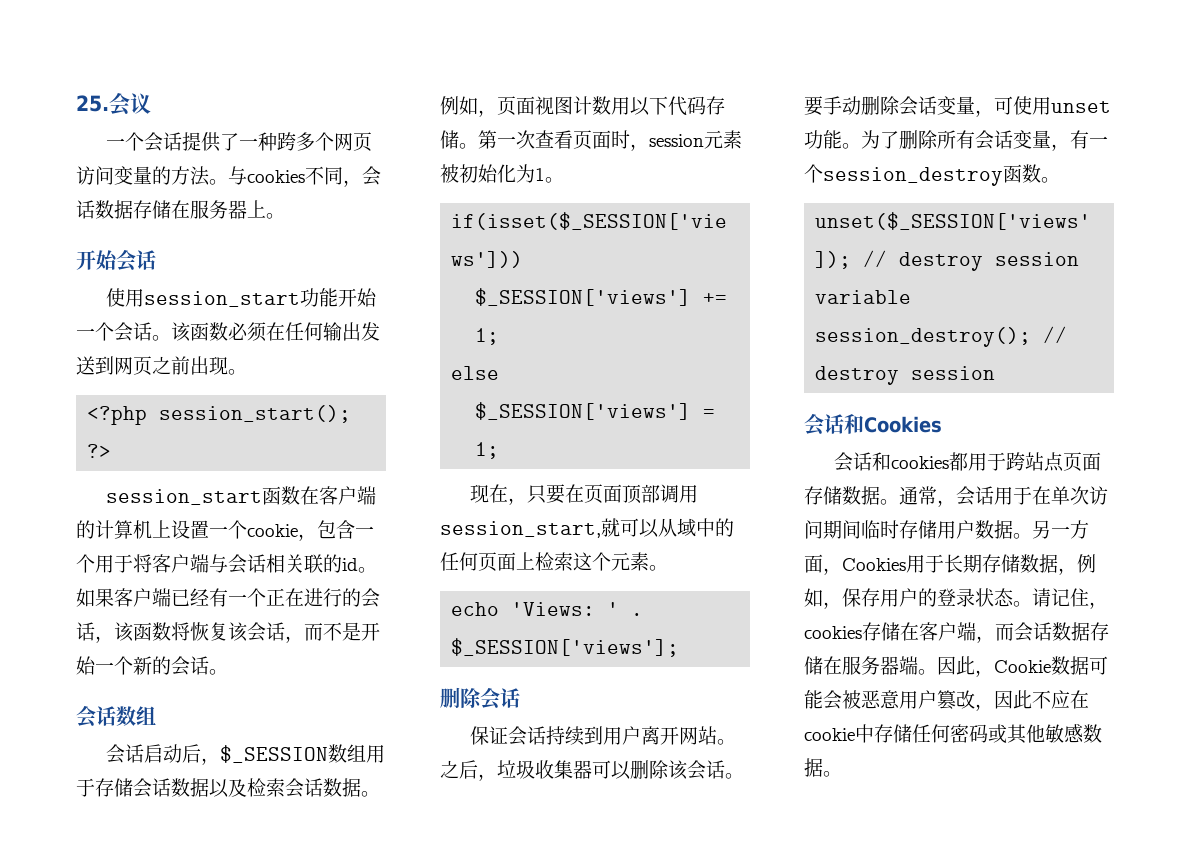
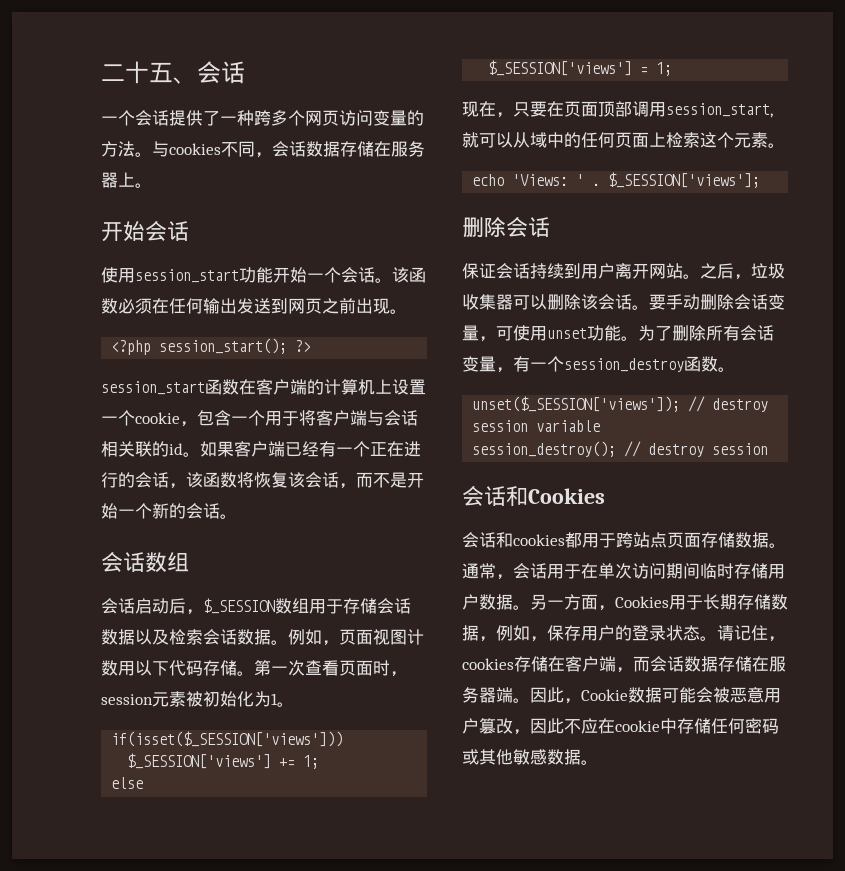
- 25.会议
+ 二十五、会话

